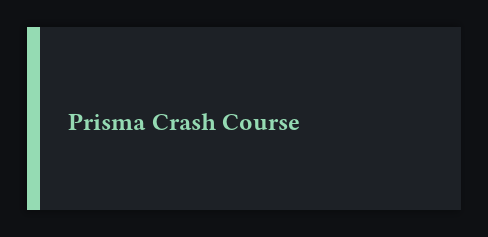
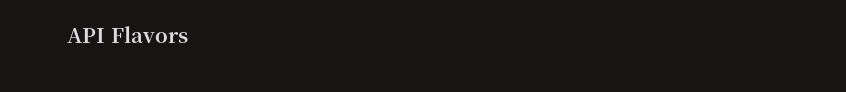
- Prisma Crash Course
+ API Flavors

